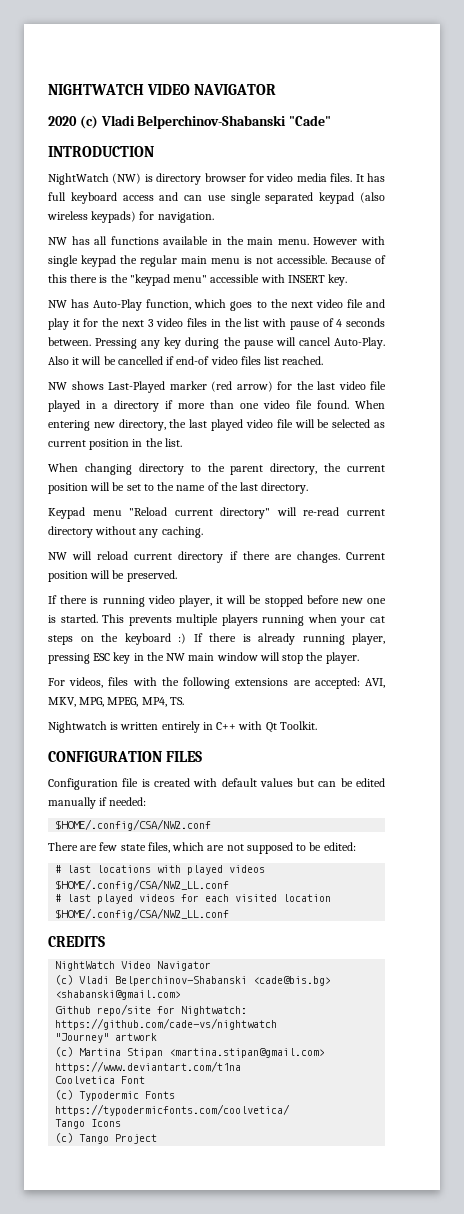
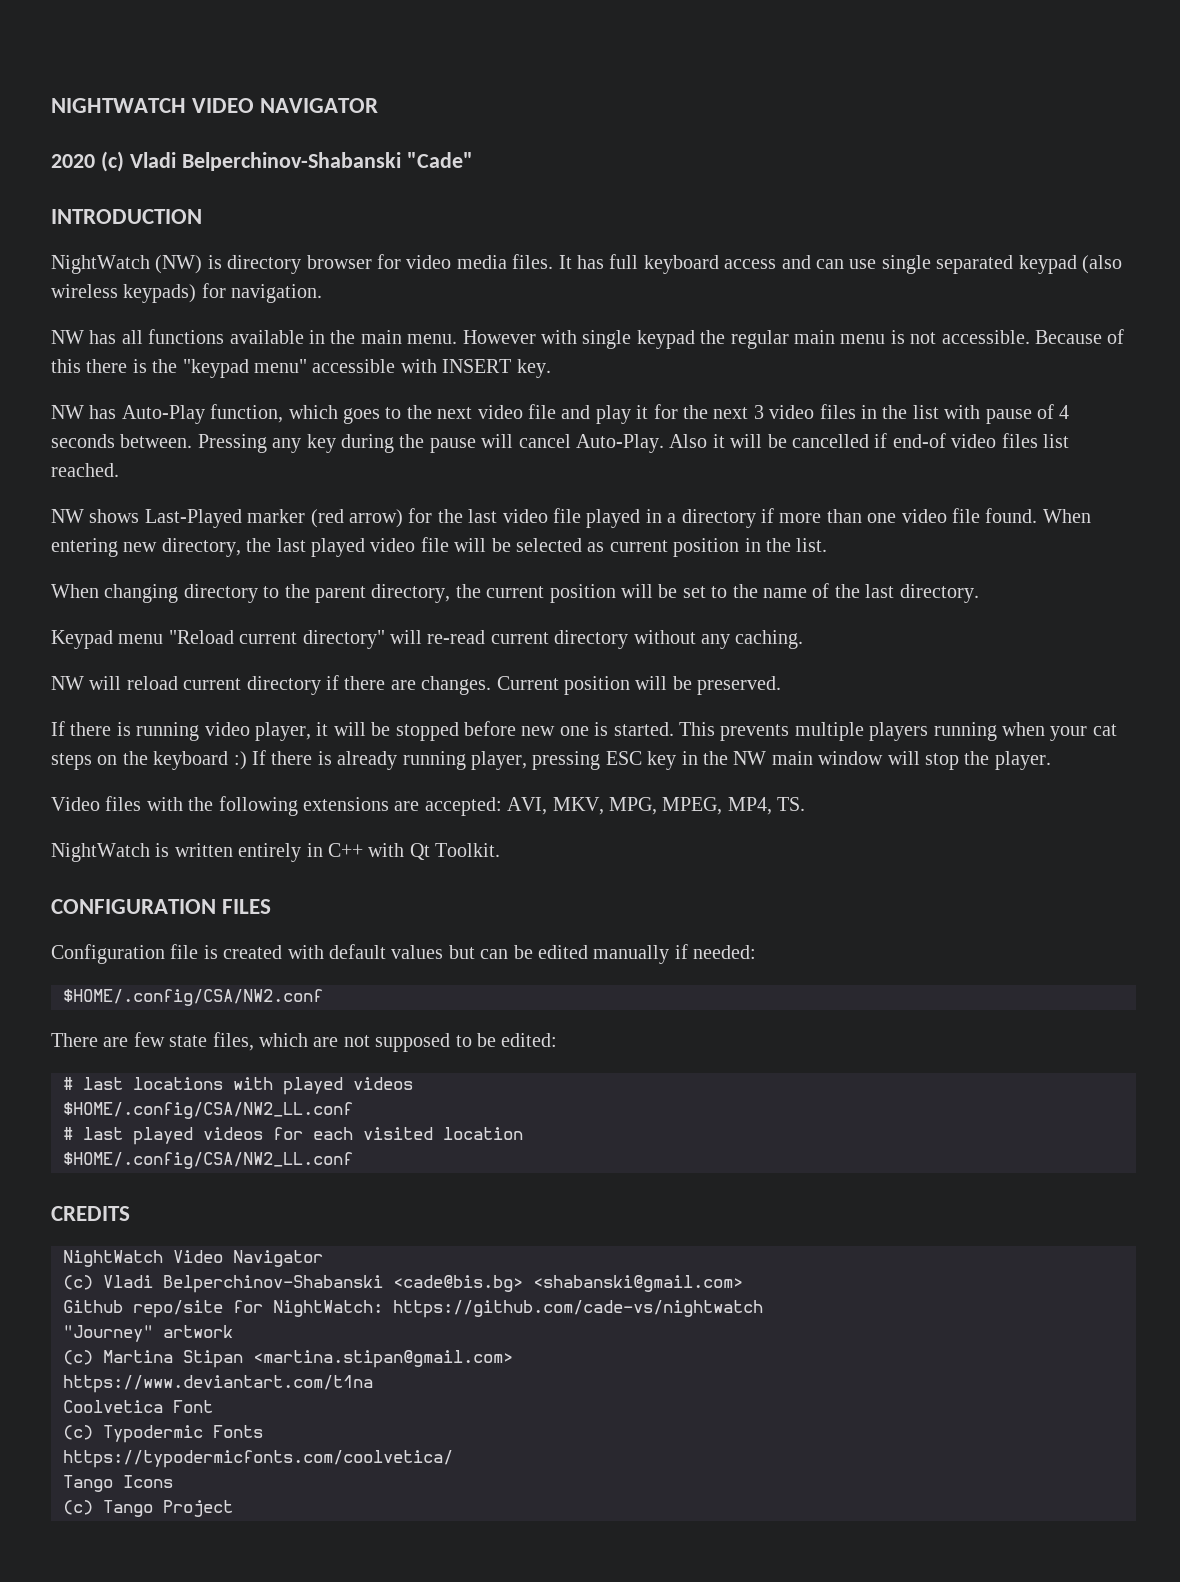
- For videos, files with the following extensions are accepted: AVI, MKV, MPG, MPEG, MP4, TS.
+ Video files with the following extensions are accepted: AVI, MKV, MPG, MPEG, MP4, TS.
- Nightwatch is written entirely in C++ with Qt Toolkit.
+ NightWatch is written entirely in C++ with Qt Toolkit.
- Github repo/site for Nightwatch: https://github.com/cade-vs/nightwatch
+ Github repo/site for NightWatch: https://github.com/cade-vs/nightwatch

